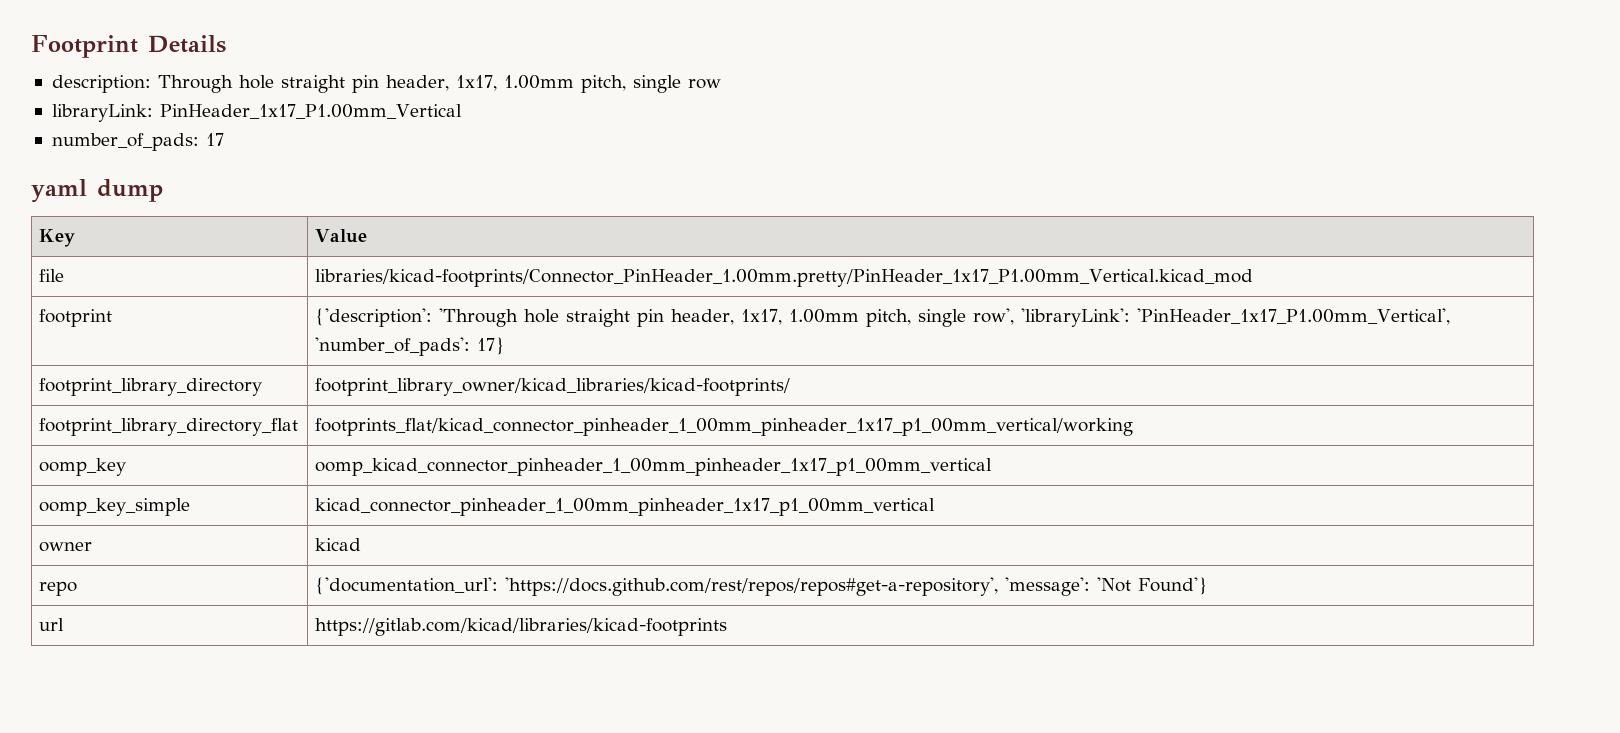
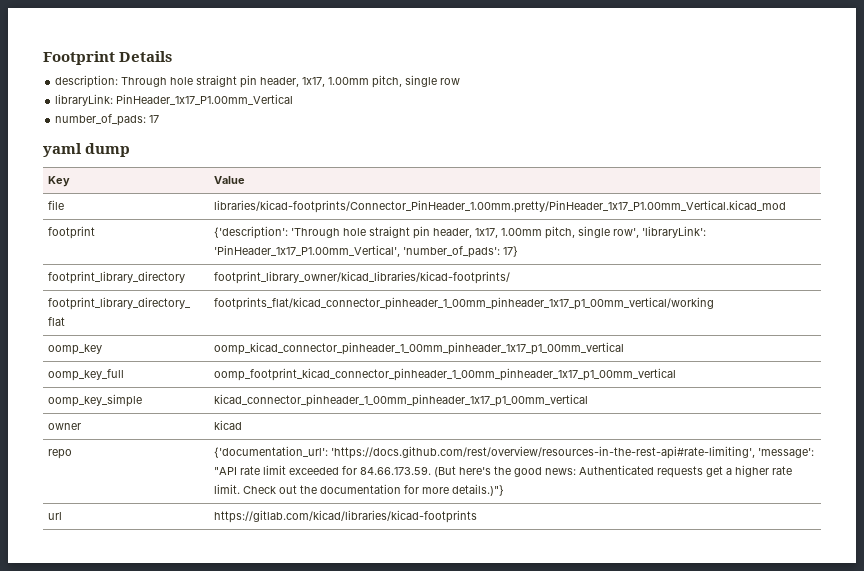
+ oomp_key_full | oomp_footprint_kicad_connector_pinheader_1_00mm_pinheader_1x17_p1_00mm_vertical
- repo | {'documentation_url': 'https://docs.github.com/rest/repos/repos#get-a-repository', 'message': 'Not Found'}
+ repo | {'documentation_url': 'https://docs.github.com/rest/overview/resources-in-the-rest-api#rate-limiting', 'message': "API rate limit exceeded for 84.66.173.59. (But here's the good news: Authenticated requests get a higher rate limit. Check out the documentation for more details.)"}

